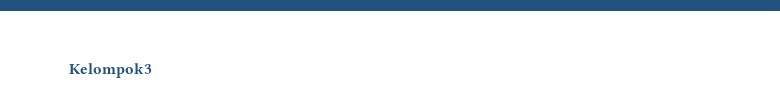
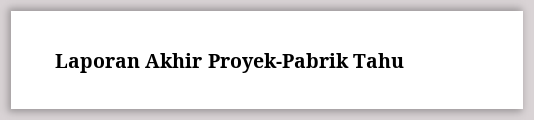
- Kelompok3
+ Laporan Akhir Proyek-Pabrik Tahu

